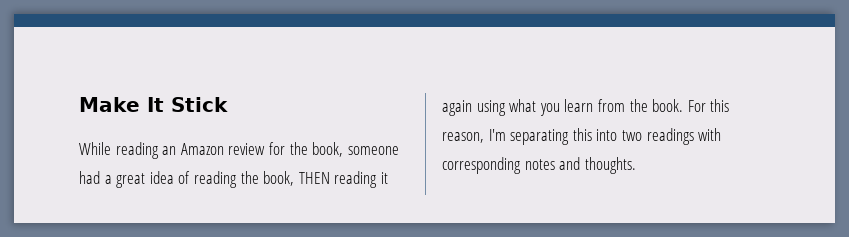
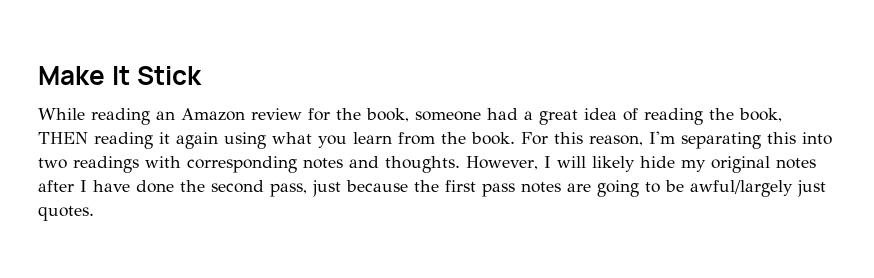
+ However, I will likely hide my original notes after I have done the second pass, just because the first pass notes are going to be awful/largely just quotes.

